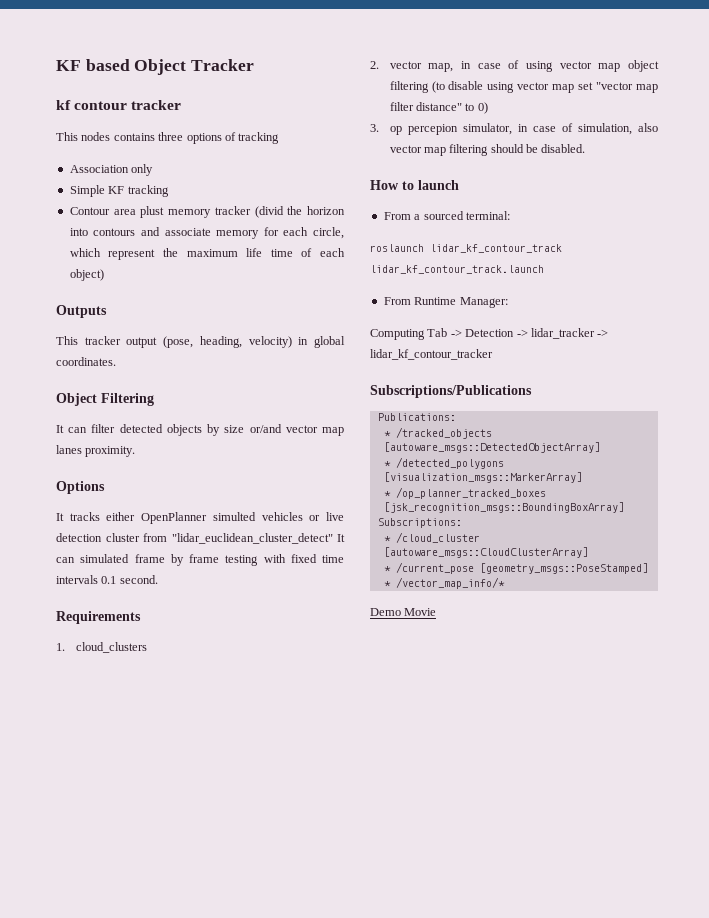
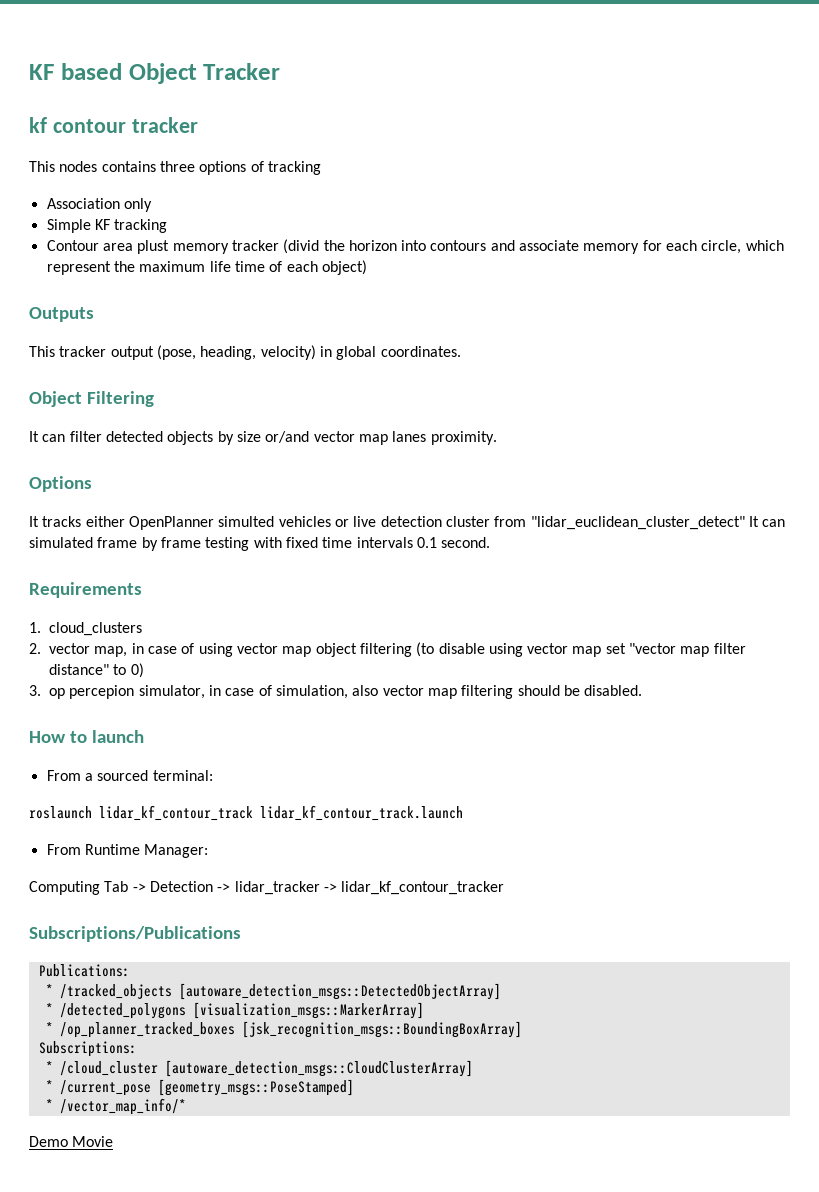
- * /tracked_objects [autoware_msgs::DetectedObjectArray]
+ * /tracked_objects [autoware_detection_msgs::DetectedObjectArray]
- * /cloud_cluster [autoware_msgs::CloudClusterArray]
+ * /cloud_cluster [autoware_detection_msgs::CloudClusterArray]

